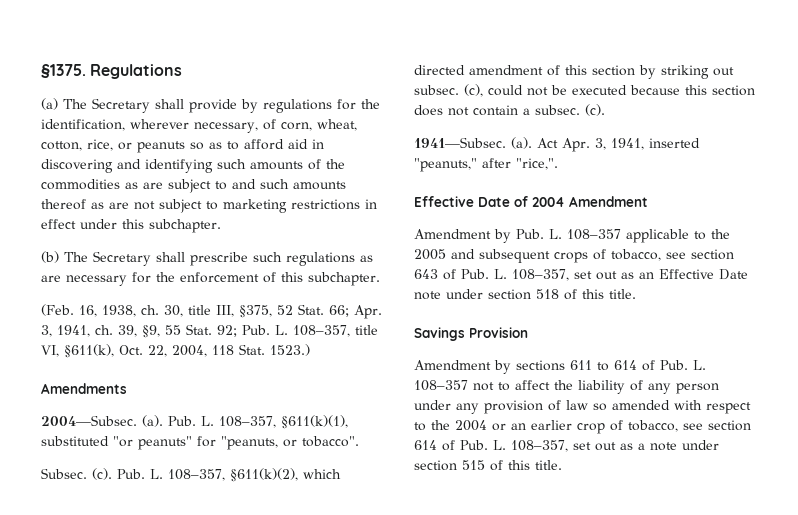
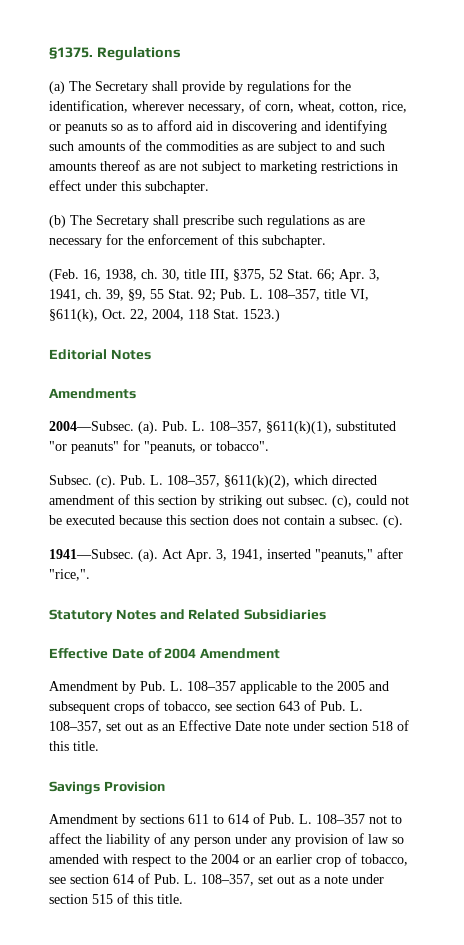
+ Editorial Notes
+ Statutory Notes and Related Subsidiaries

